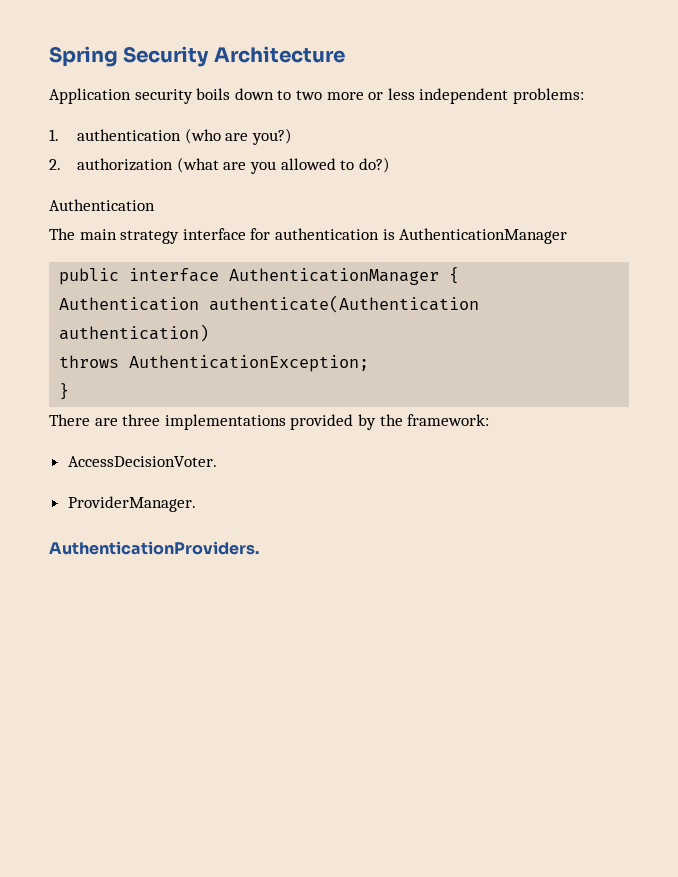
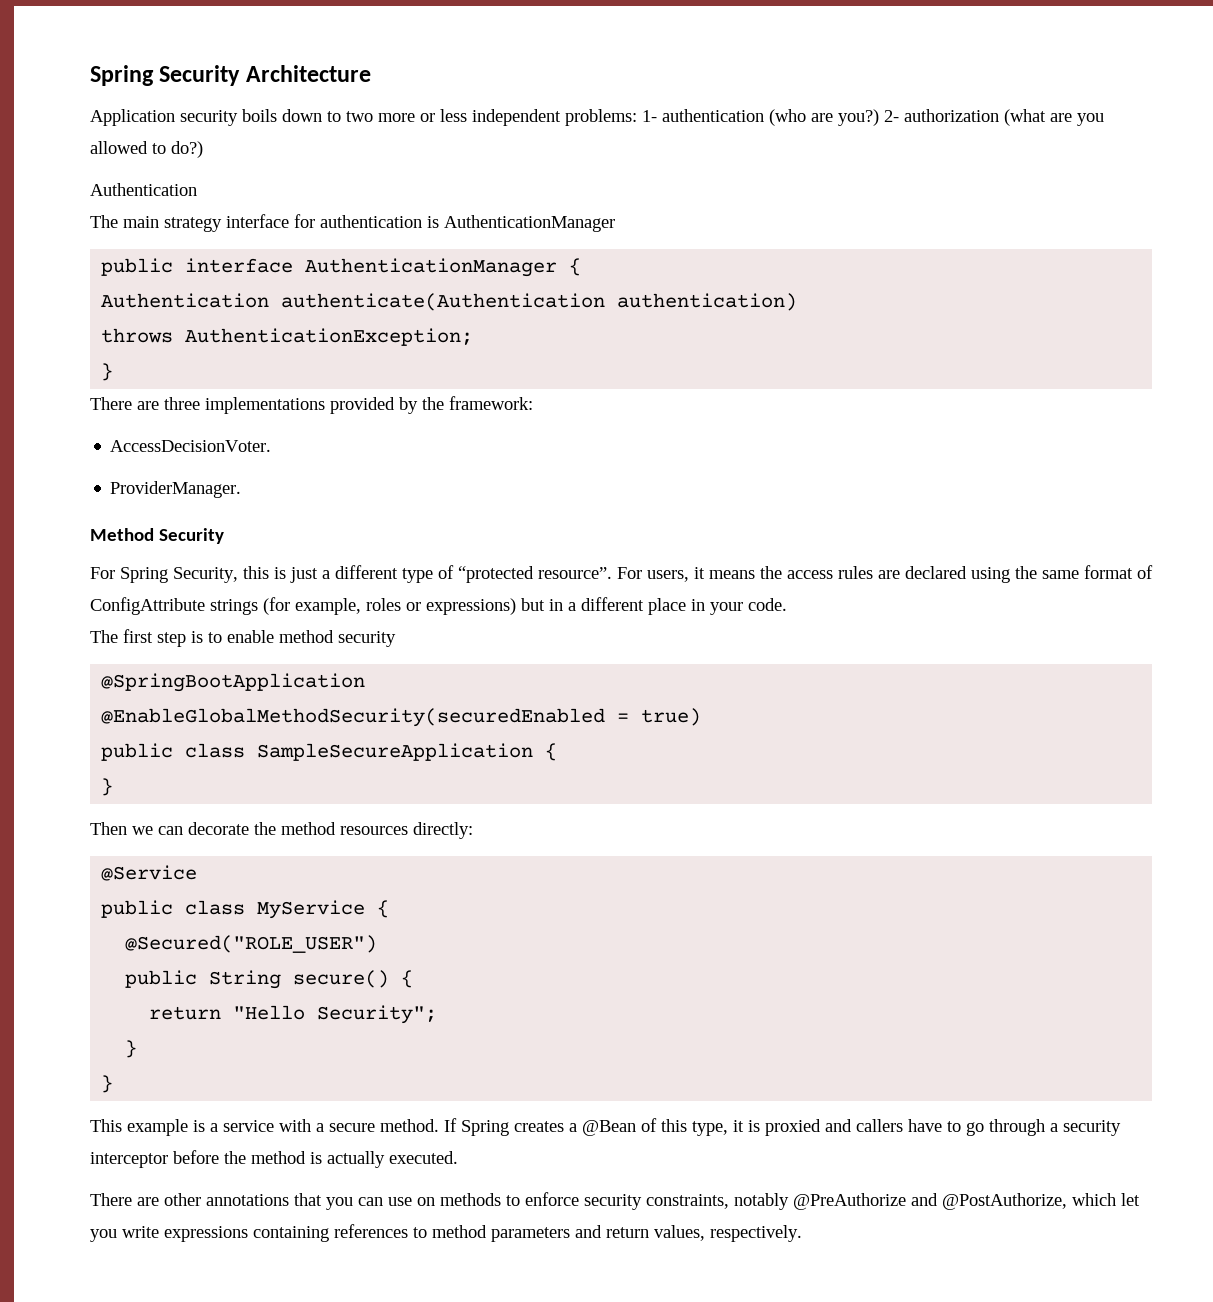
- Application security boils down to two more or less independent problems:
- 1. authentication (who are you?)
- 2. authorization (what are you allowed to do?)
+ Application security boils down to two more or less independent problems: 1- authentication (who are you?) 2- authorization (what are you allowed to do?)
- AuthenticationProviders.
+ Method Security
+ For Spring Security, this is just a different type of “protected resource”. For users, it means the access rules are declared using the same format of ConfigAttribute strings (for example, roles or expressions) but in a different place in your code.
+ The first step is to enable method security
+ @SpringBootApplication
+ @EnableGlobalMethodSecurity(securedEnabled = true)
+ public class SampleSecureApplication {
+ }
+ Then we can decorate the method resources directly:
+ @Service
+ public class MyService {
+ @Secured("ROLE_USER")
+ public String secure() {
+ return "Hello Security";
+ }
+ }
+ This example is a service with a secure method. If Spring creates a @Bean of this type, it is proxied and callers have to go through a security interceptor before the method is actually executed.
+ There are other annotations that you can use on methods to enforce security constraints, notably @PreAuthorize and @PostAuthorize, which let you write expressions containing references to method parameters and return values, respectively.

